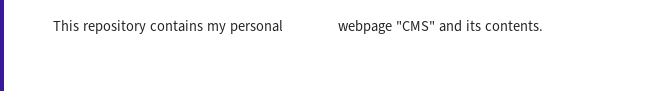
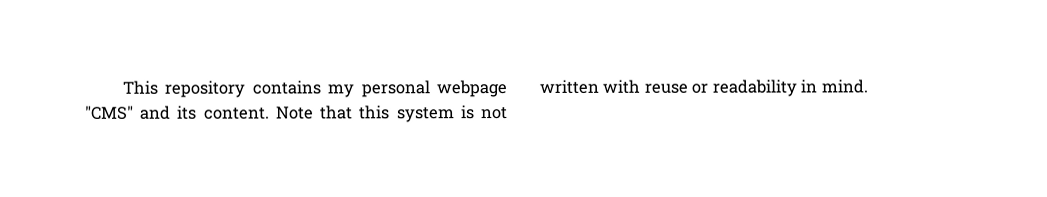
- This repository contains my personal webpage "CMS" and its contents.
+ This repository contains my personal webpage "CMS" and its content. Note that this system is not written with reuse or readability in mind.

